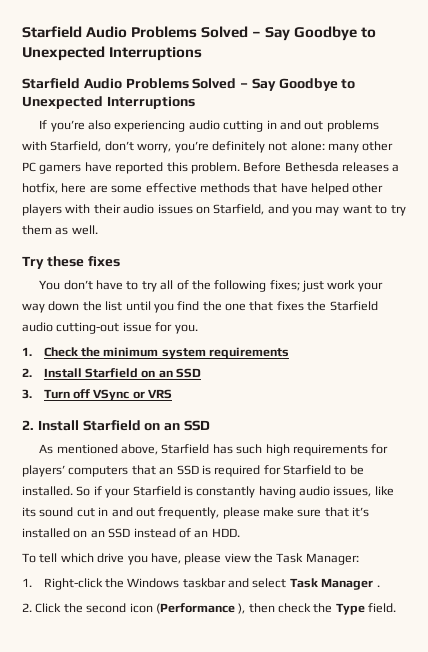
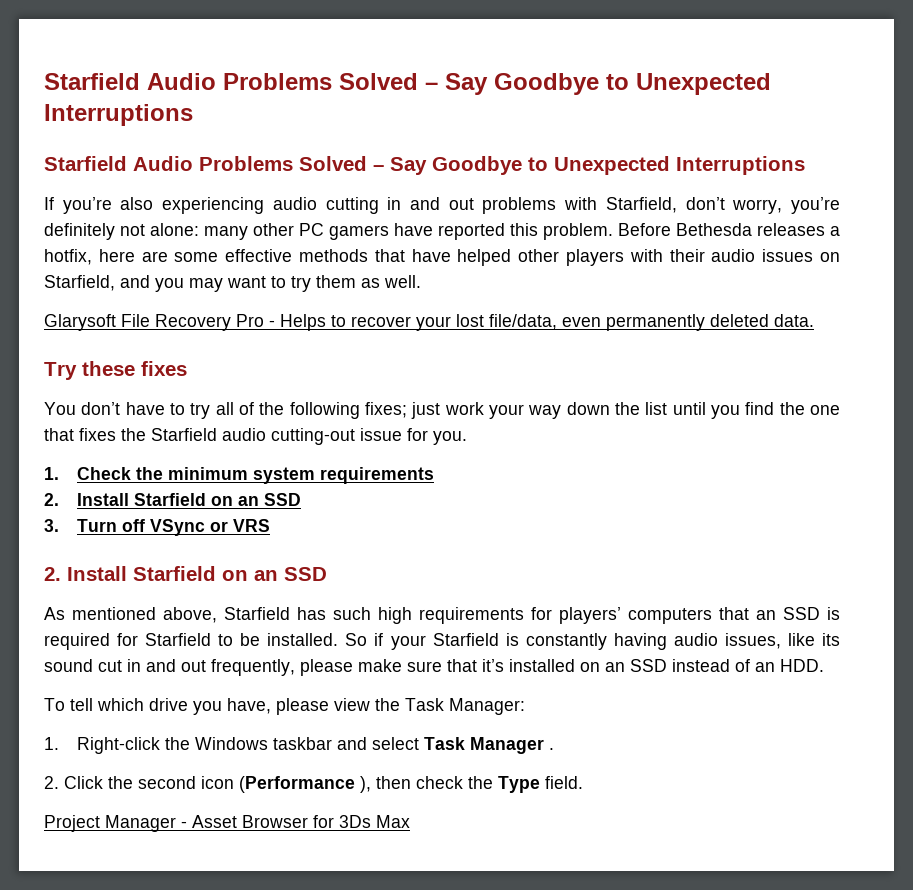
+ Glarysoft File Recovery Pro - Helps to recover your lost file/data, even permanently deleted data.
+ Project Manager - Asset Browser for 3Ds Max

